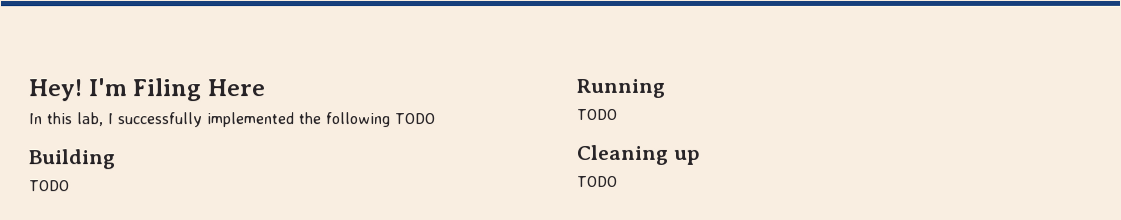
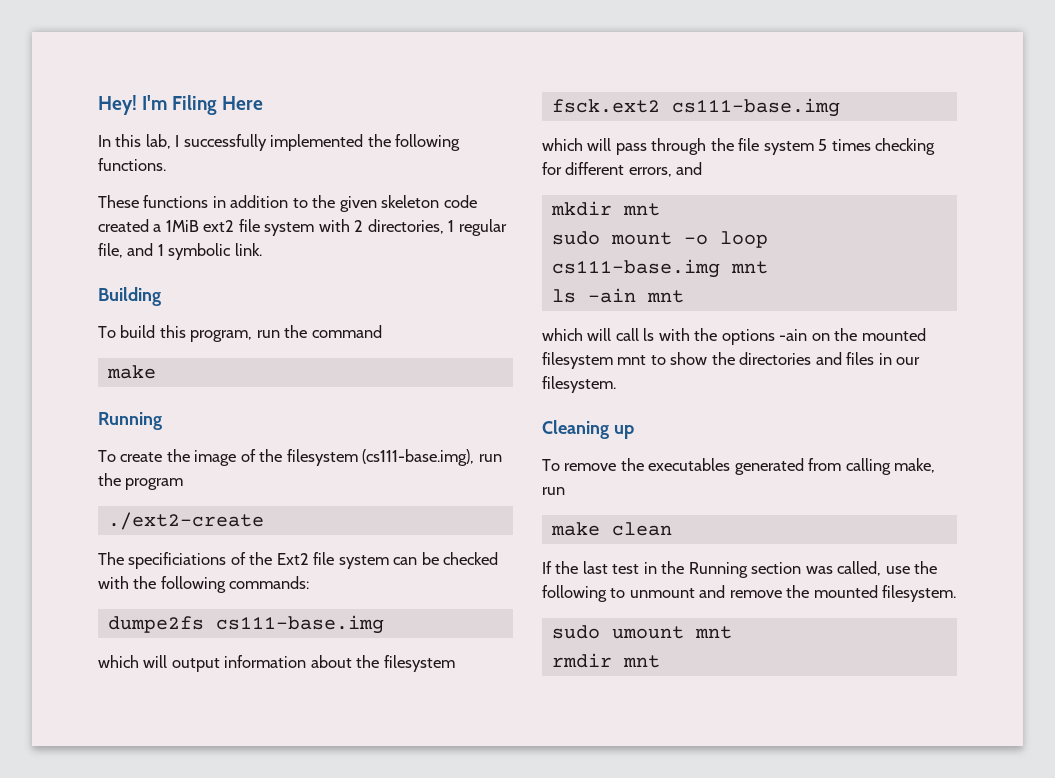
- In this lab, I successfully implemented the following TODO
+ In this lab, I successfully implemented the following functions.
+ These functions in addition to the given skeleton code created a 1MiB ext2 file system with 2 directories, 1 regular file, and 1 symbolic link.
  Building
- TODO
+ To build this program, run the command
+ make
  Running
- TODO
+ To create the image of the filesystem (cs111-base.img), run the program
+ ./ext2-create
+ The specificiations of the Ext2 file system can be checked with the following commands:
+ dumpe2fs cs111-base.img
+ which will output information about the filesystem
+ fsck.ext2 cs111-base.img
+ which will pass through the file system 5 times checking for different errors, and
+ mkdir mnt
+ sudo mount -o loop cs111-base.img mnt
+ ls -ain mnt
+ which will call ls with the options -ain on the mounted filesystem mnt to show the directories and files in our filesystem.
  Cleaning up
- TODO
+ To remove the executables generated from calling make, run
+ make clean
+ If the last test in the Running section was called, use the following to unmount and remove the mounted filesystem.
+ sudo umount mnt
+ rmdir mnt

